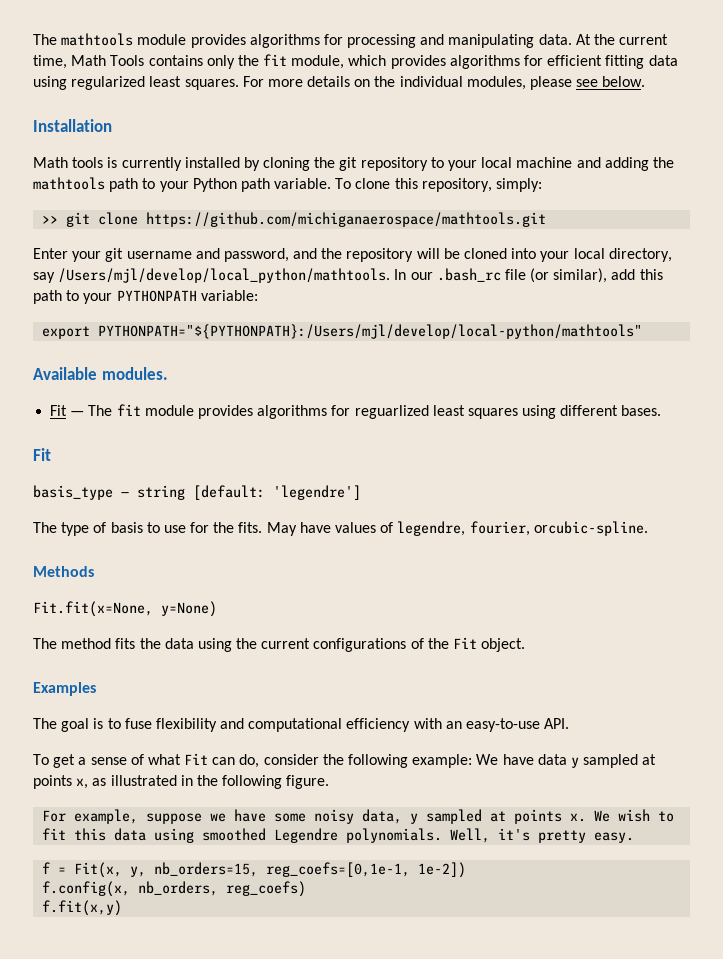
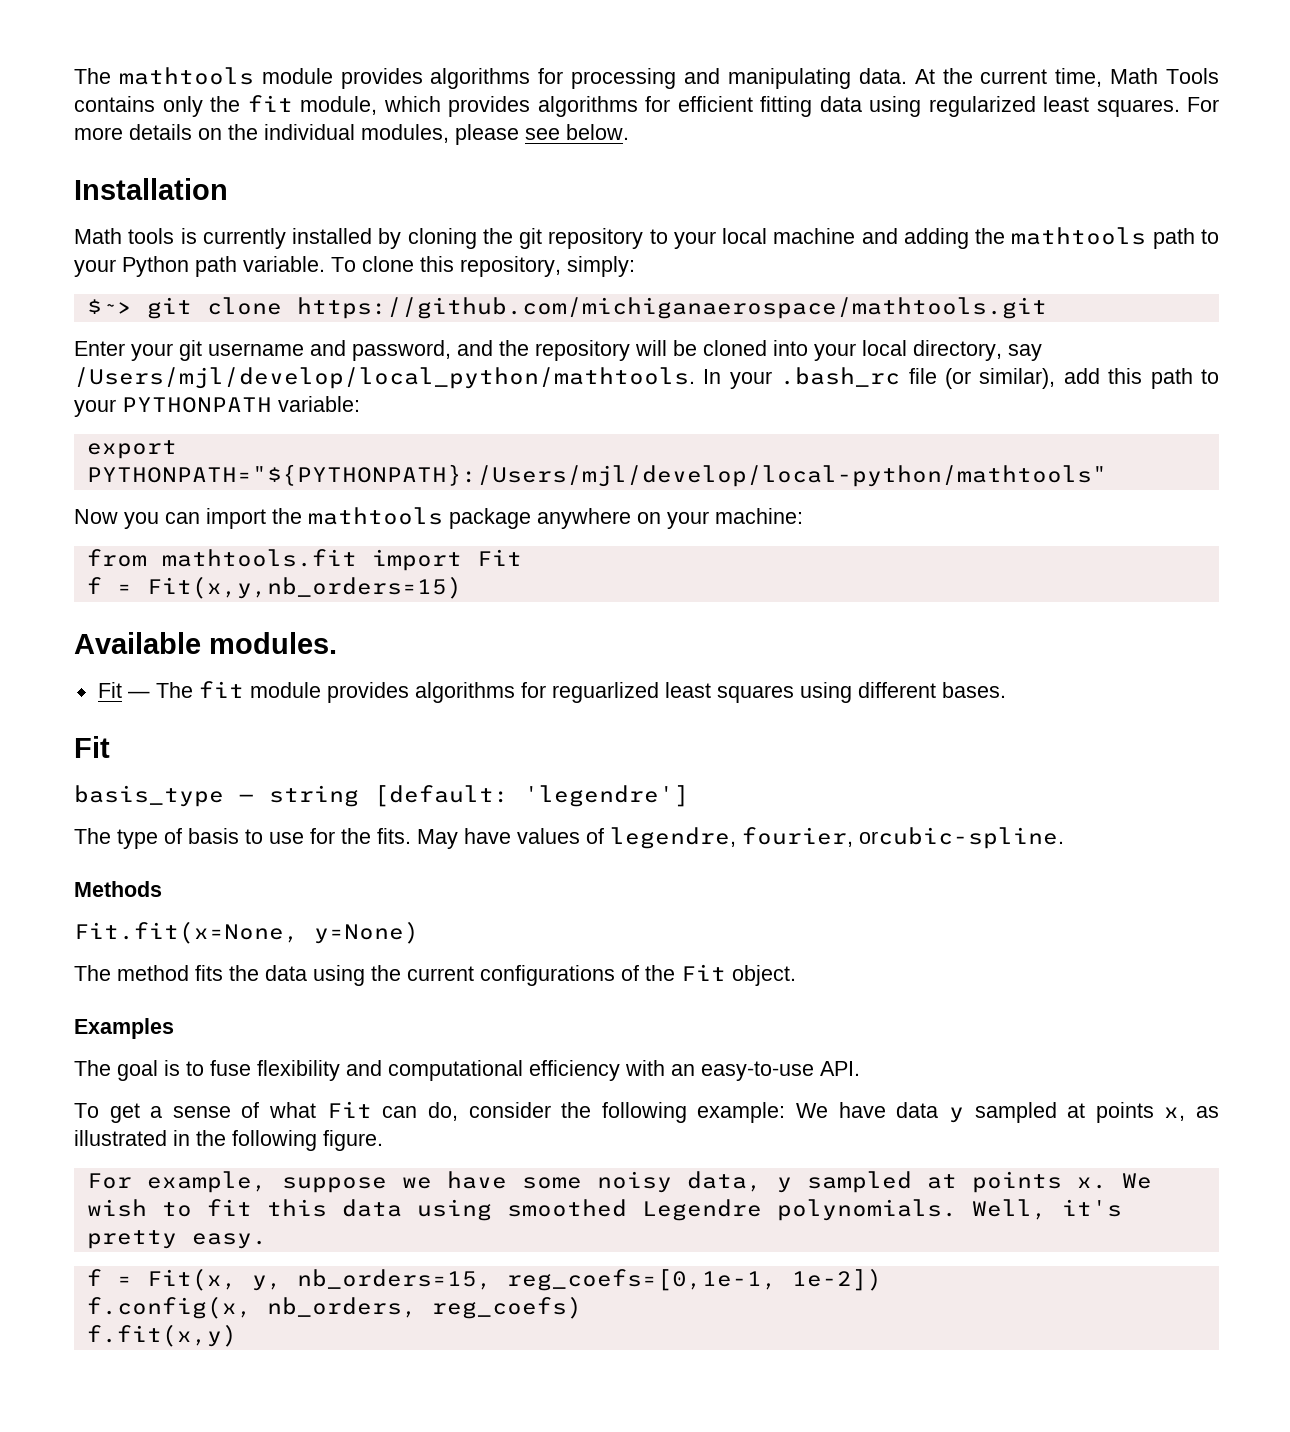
- >> git clone https://github.com/michiganaerospace/mathtools.git
+ $~> git clone https://github.com/michiganaerospace/mathtools.git
- In our .bash_rc file (or similar), add this path to your PYTHONPATH variable:
+ In your .bash_rc file (or similar), add this path to your PYTHONPATH variable:
+ Now you can import the mathtools package anywhere on your machine:
+ from mathtools.fit import Fit
+ f = Fit(x,y,nb_orders=15)

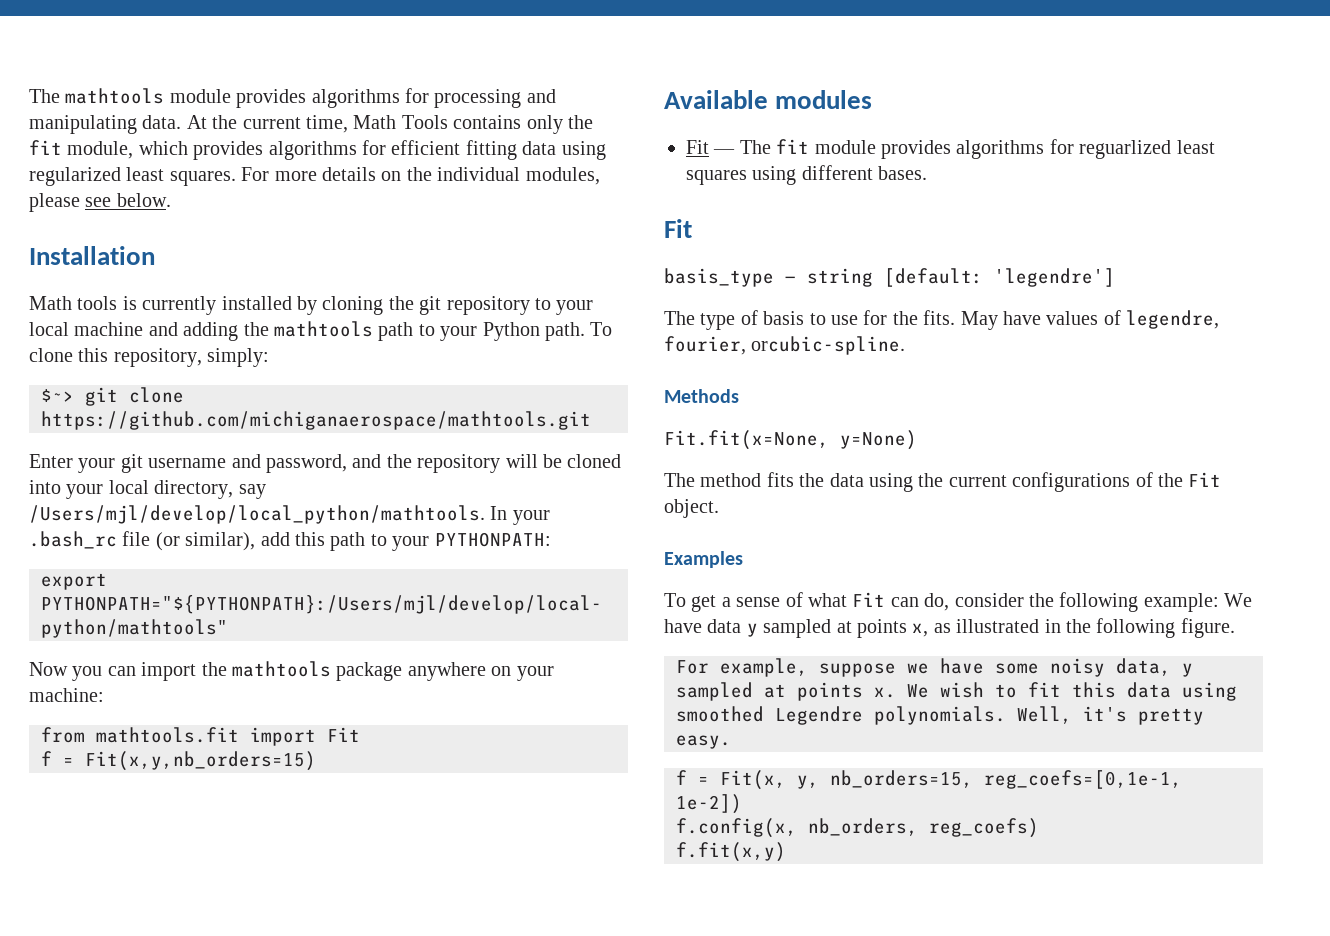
- Math tools is currently installed by cloning the git repository to your local machine and adding the mathtools path to your Python path variable.
+ Math tools is currently installed by cloning the git repository to your local machine and adding the mathtools path to your Python path.
- In your .bash_rc file (or similar), add this path to your PYTHONPATH variable:
+ In your .bash_rc file (or similar), add this path to your PYTHONPATH:
- Available modules.
+ Available modules
- The goal is to fuse flexibility and computational efficiency with an easy-to-use API.

